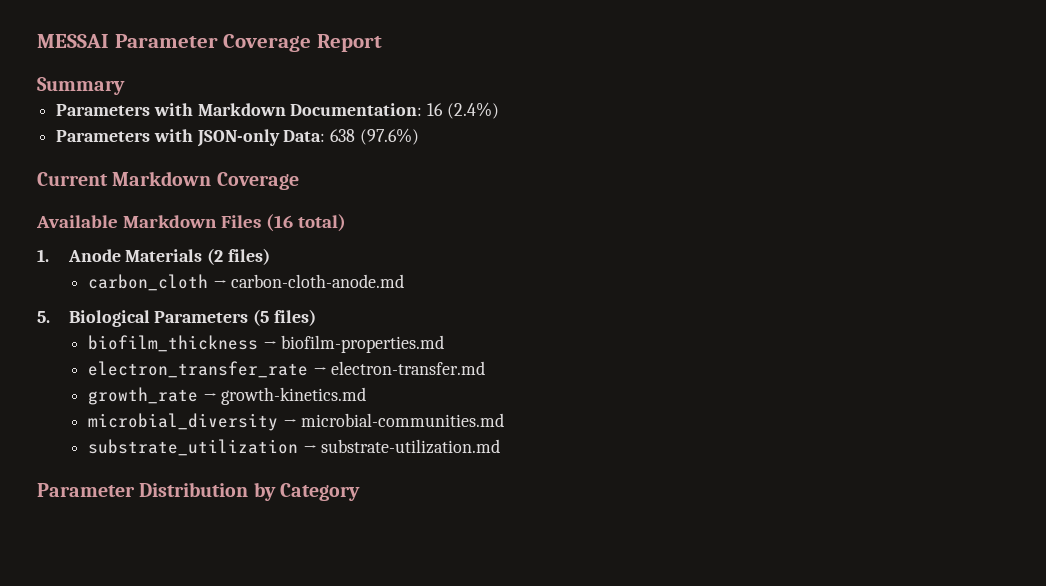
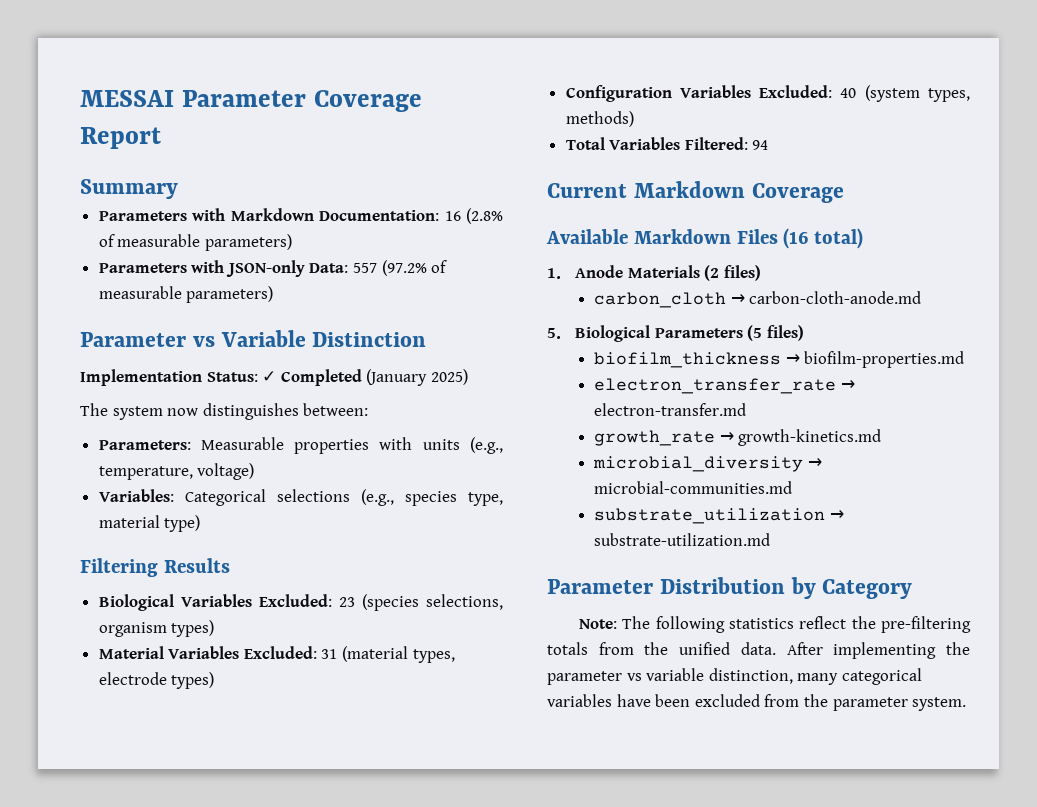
- Parameters with Markdown Documentation: 16 (2.4%)
+ Parameters with Markdown Documentation: 16 (2.8% of measurable parameters)
- Parameters with JSON-only Data: 638 (97.6%)
+ Parameters with JSON-only Data: 557 (97.2% of measurable parameters)
+ Parameter vs Variable Distinction
+ Implementation Status: ✓ Completed (January 2025)
+ The system now distinguishes between:
+ Parameters: Measurable properties with units (e.g., temperature, voltage)
+ Variables: Categorical selections (e.g., species type, material type)
+ Filtering Results
+ Biological Variables Excluded: 23 (species selections, organism types)
+ Material Variables Excluded: 31 (material types, electrode types)
+ Configuration Variables Excluded: 40 (system types, methods)
+ Total Variables Filtered: 94
+ Note: The following statistics reflect the pre-filtering totals from the unified data. After implementing the parameter vs variable distinction, many categorical variables have been excluded from the parameter system.

